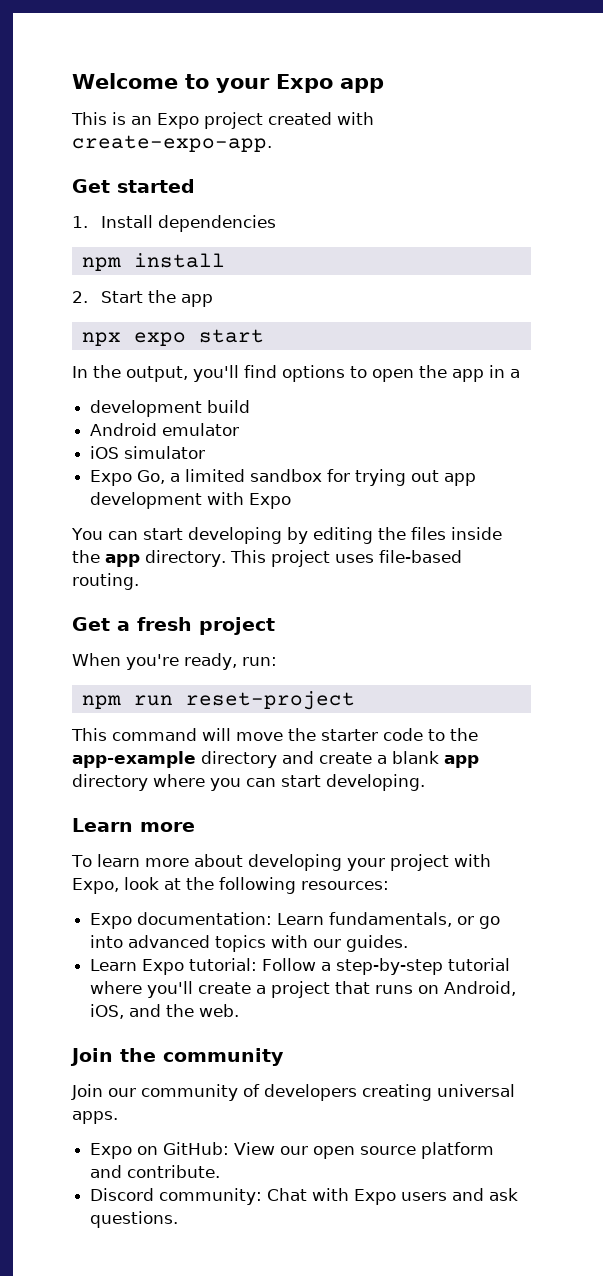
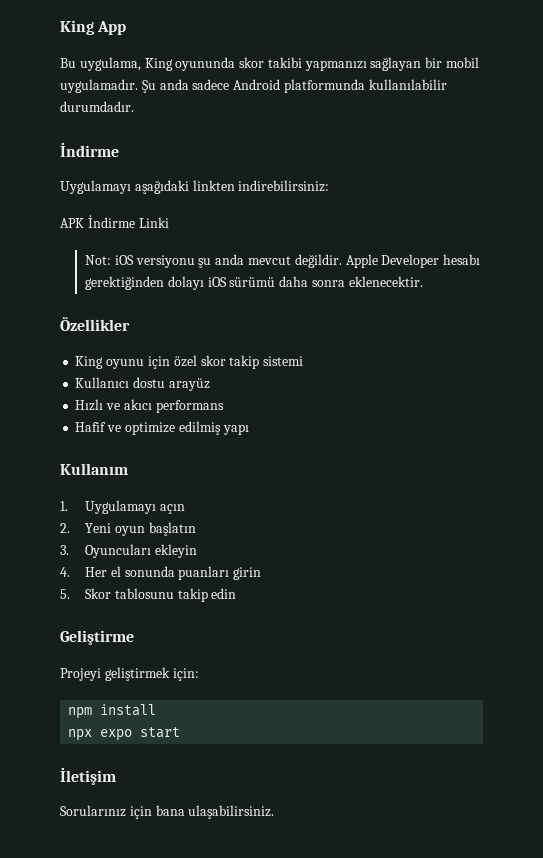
- Welcome to your Expo app
- This is an Expo project created with create-expo-app.
- Get started
- 1. Install dependencies
+ King App
+ Bu uygulama, King oyununda skor takibi yapmanızı sağlayan bir mobil uygulamadır. Şu anda sadece Android platformunda kullanılabilir durumdadır.
+ İndirme
+ Uygulamayı aşağıdaki linkten indirebilirsiniz:
+ APK İndirme Linki
+ Not: iOS versiyonu şu anda mevcut değildir. Apple Developer hesabı gerektiğinden dolayı iOS sürümü daha sonra eklenecektir.
+ Özellikler
+ King oyunu için özel skor takip sistemi
+ Kullanıcı dostu arayüz
+ Hızlı ve akıcı performans
+ Hafif ve optimize edilmiş yapı
+ Kullanım
+ 1. Uygulamayı açın
+ 2. Yeni oyun başlatın
+ 3. Oyuncuları ekleyin
+ 4. Her el sonunda puanları girin
+ 5. Skor tablosunu takip edin
+ Geliştirme
+ Projeyi geliştirmek için:
  npm install
- 2. Start the app
  npx expo start
- In the output, you'll find options to open the app in a
- development build
- Android emulator
- iOS simulator
- Expo Go, a limited sandbox for trying out app development with Expo
- You can start developing by editing the files inside the app directory. This project uses file-based routing.
- Get a fresh project
- When you're ready, run:
- npm run reset-project
- This command will move the starter code to the app-example directory and create a blank app directory where you can start developing.
- Learn more
- To learn more about developing your project with Expo, look at the following resources:
- Expo documentation: Learn fundamentals, or go into advanced topics with our guides.
- Learn Expo tutorial: Follow a step-by-step tutorial where you'll create a project that runs on Android, iOS, and the web.
- Join the community
- Join our community of developers creating universal apps.
- Expo on GitHub: View our open source platform and contribute.
- Discord community: Chat with Expo users and ask questions.
+ İletişim
+ Sorularınız için bana ulaşabilirsiniz.

